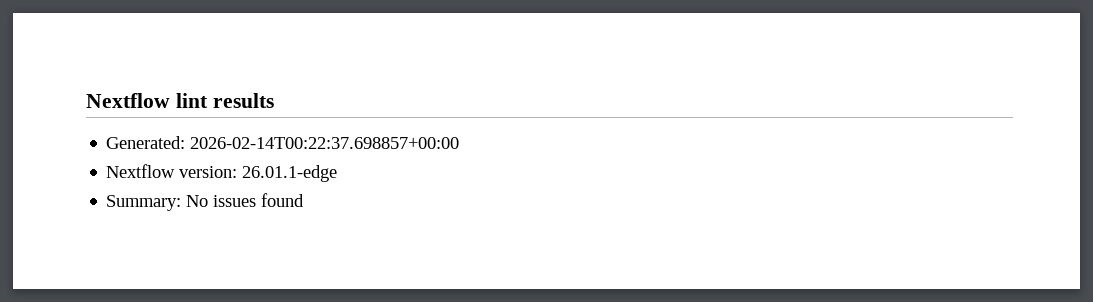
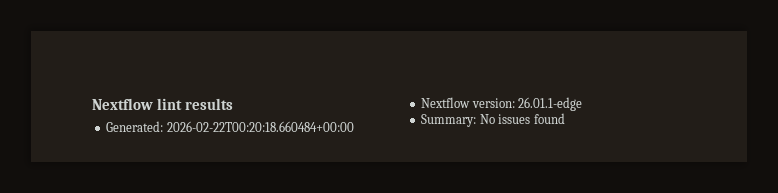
- Generated: 2026-02-14T00:22:37.698857+00:00
+ Generated: 2026-02-22T00:20:18.660484+00:00

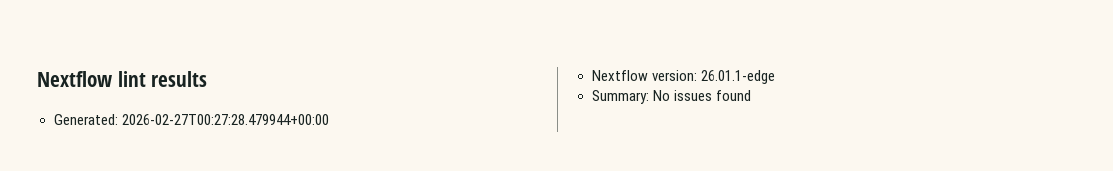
- Generated: 2026-02-22T00:20:18.660484+00:00
+ Generated: 2026-02-27T00:27:28.479944+00:00

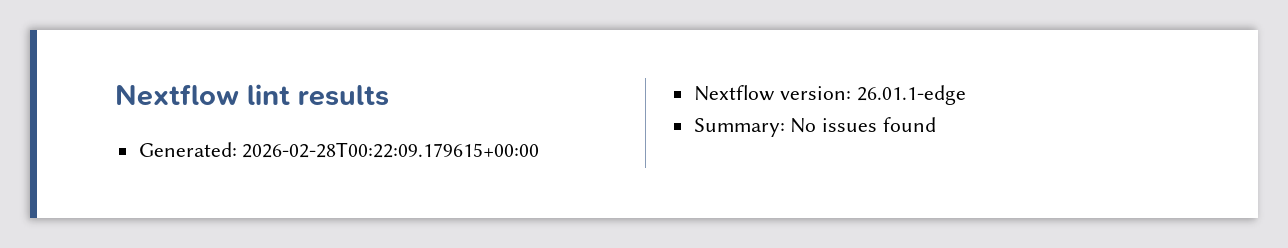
- Generated: 2026-02-27T00:27:28.479944+00:00
+ Generated: 2026-02-28T00:22:09.179615+00:00

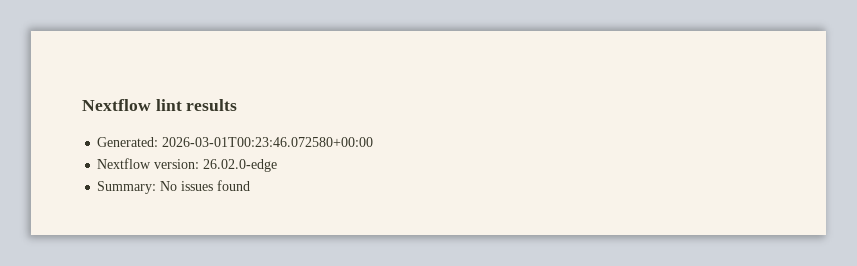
- Generated: 2026-02-28T00:22:09.179615+00:00
+ Generated: 2026-03-01T00:23:46.072580+00:00
- Nextflow version: 26.01.1-edge
+ Nextflow version: 26.02.0-edge

